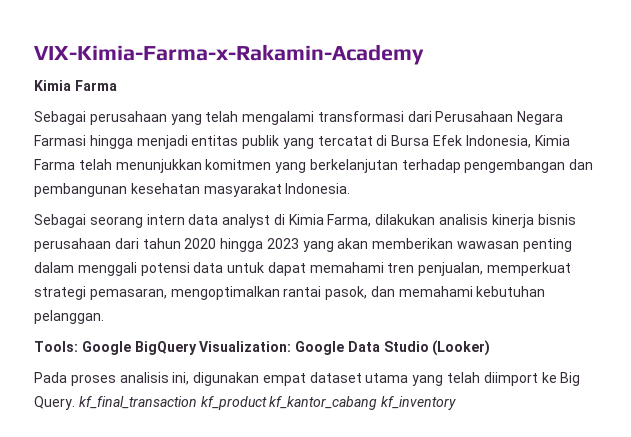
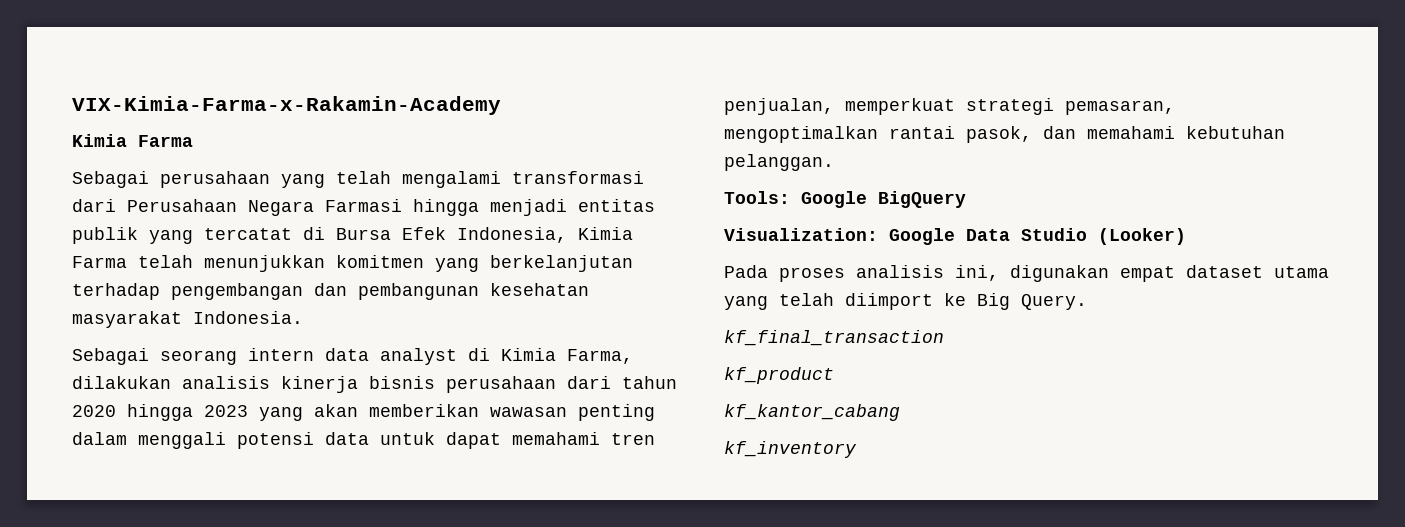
- Tools: Google BigQuery Visualization: Google Data Studio (Looker)
+ Tools: Google BigQuery
+ Visualization: Google Data Studio (Looker)
- Pada proses analisis ini, digunakan empat dataset utama yang telah diimport ke Big Query. kf_final_transaction kf_product kf_kantor_cabang kf_inventory
+ Pada proses analisis ini, digunakan empat dataset utama yang telah diimport ke Big Query.
+ kf_final_transaction
+ kf_product
+ kf_kantor_cabang
+ kf_inventory

